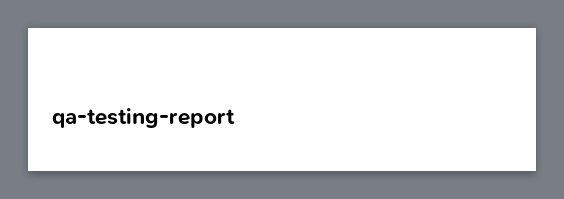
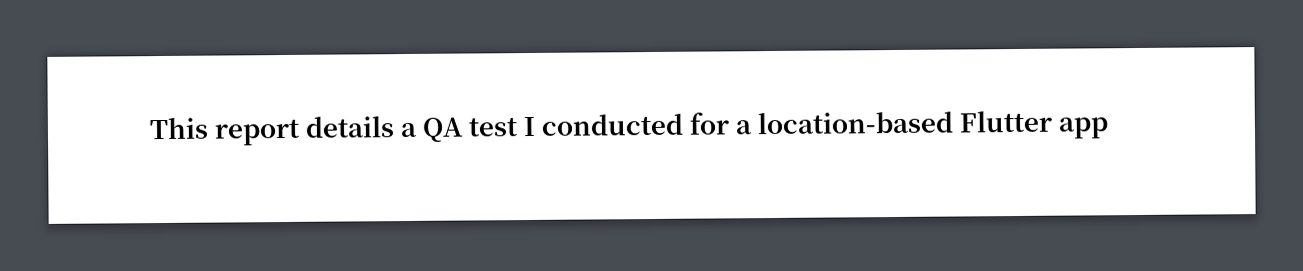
- qa-testing-report
+ This report details a QA test I conducted for a location-based Flutter app

